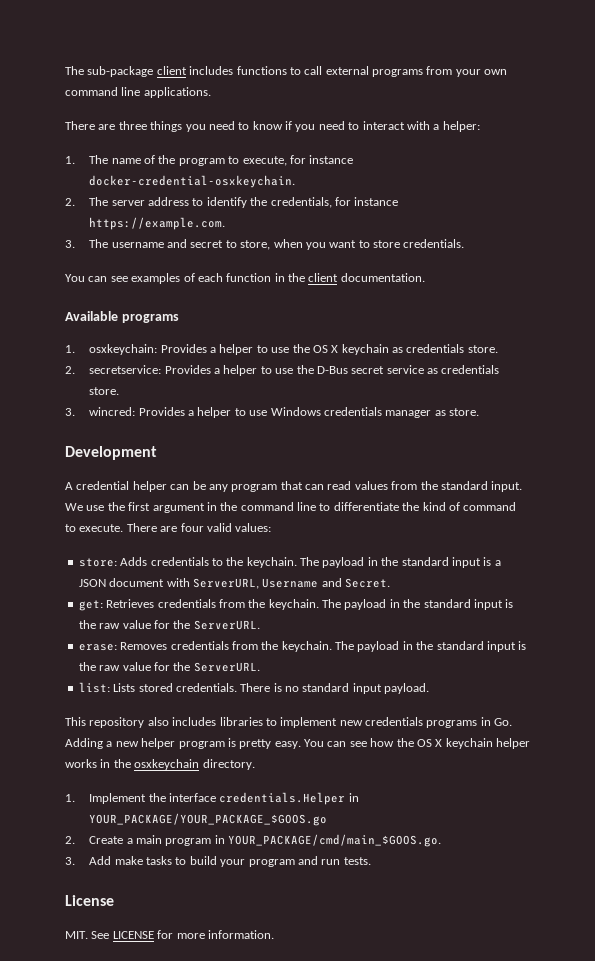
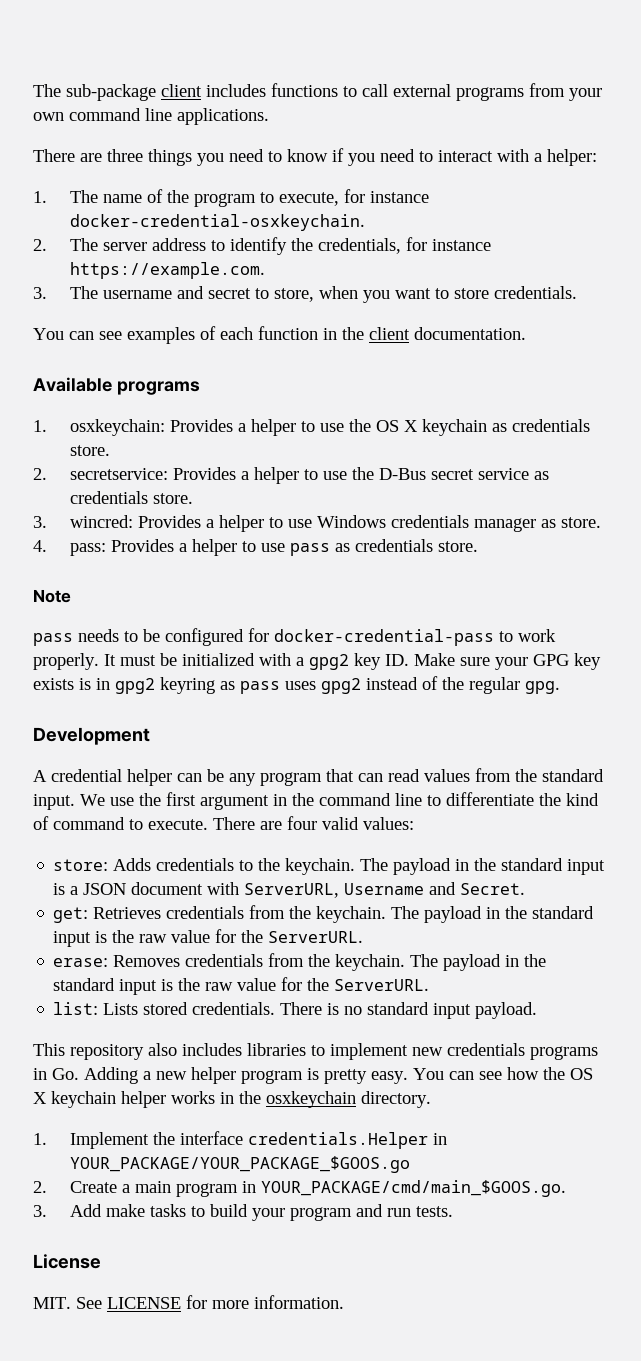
+ 4. pass: Provides a helper to use pass as credentials store.
+ Note
+ pass needs to be configured for docker-credential-pass to work properly. It must be initialized with a gpg2 key ID. Make sure your GPG key exists is in gpg2 keyring as pass uses gpg2 instead of the regular gpg.

